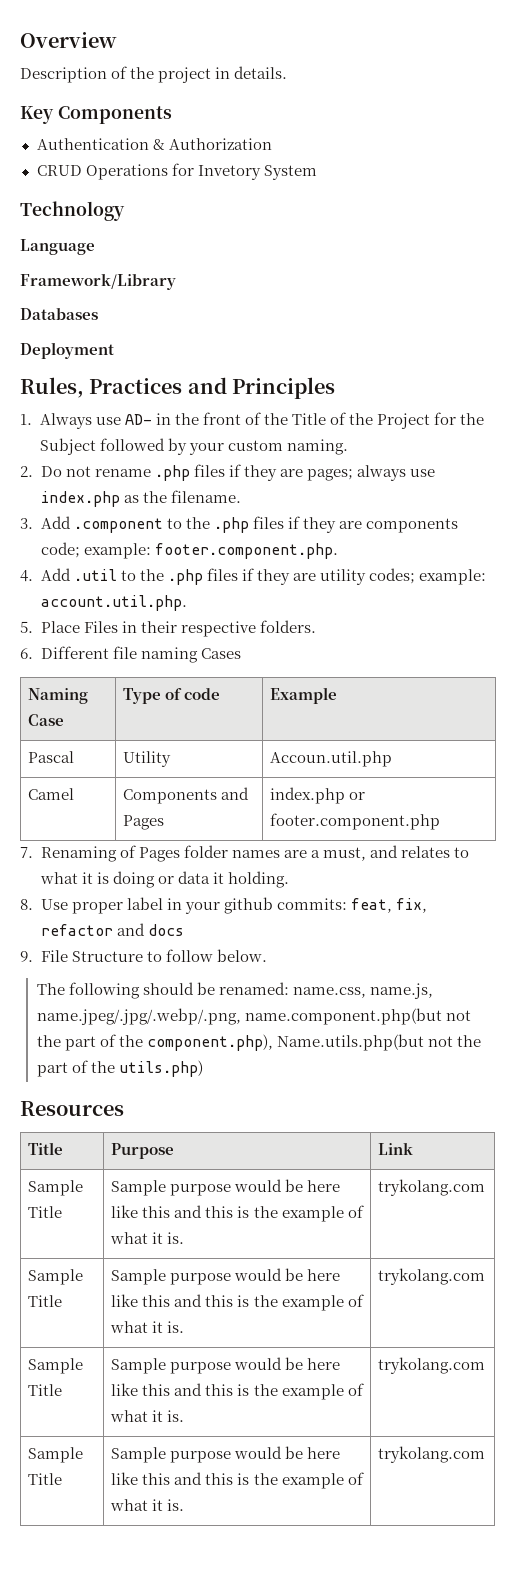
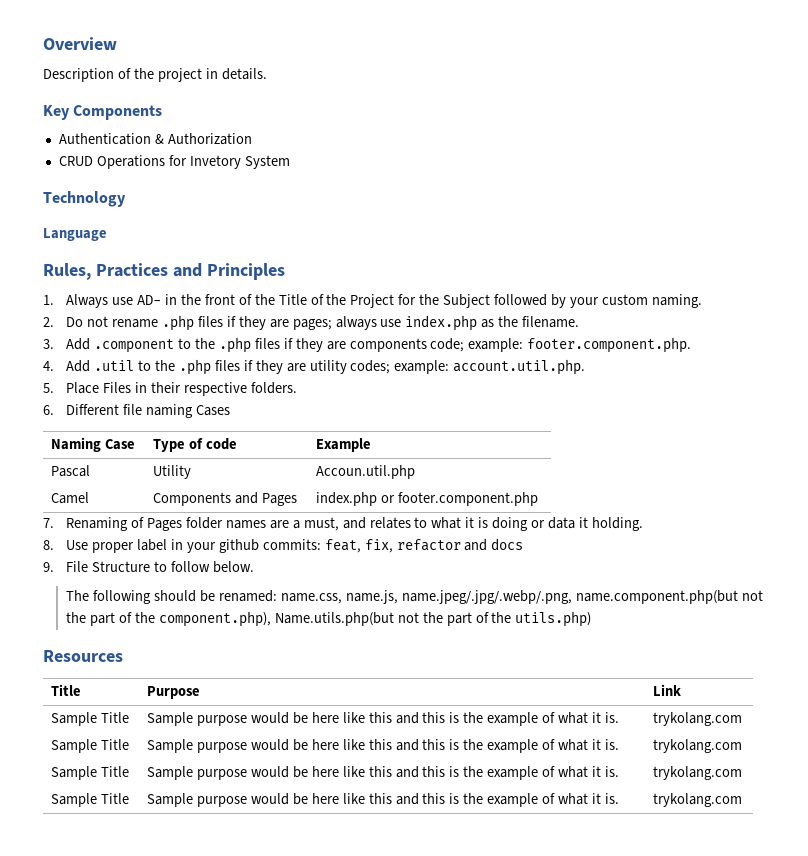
- Framework/Library
- Databases
- Deployment

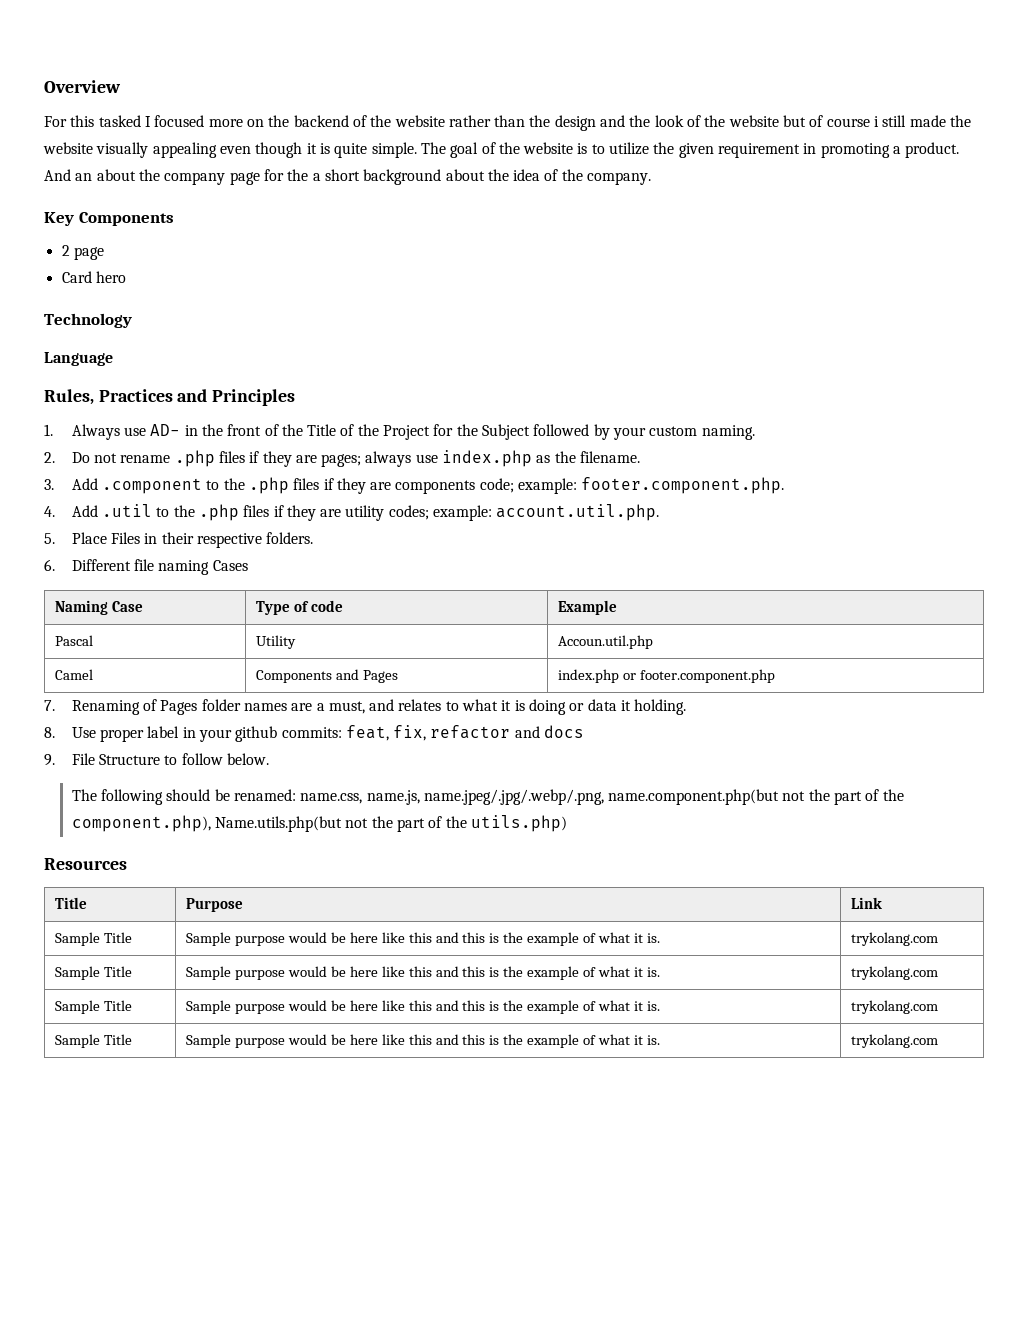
- Description of the project in details.
+ For this tasked I focused more on the backend of the website rather than the design and the look of the website but of course i still made the website visually appealing even though it is quite simple. The goal of the website is to utilize the given requirement in promoting a product. And an about the company page for the a short background about the idea of the company.
  Key Components
- Authentication & Authorization
- CRUD Operations for Invetory System
+ 2 page
+ Card hero

